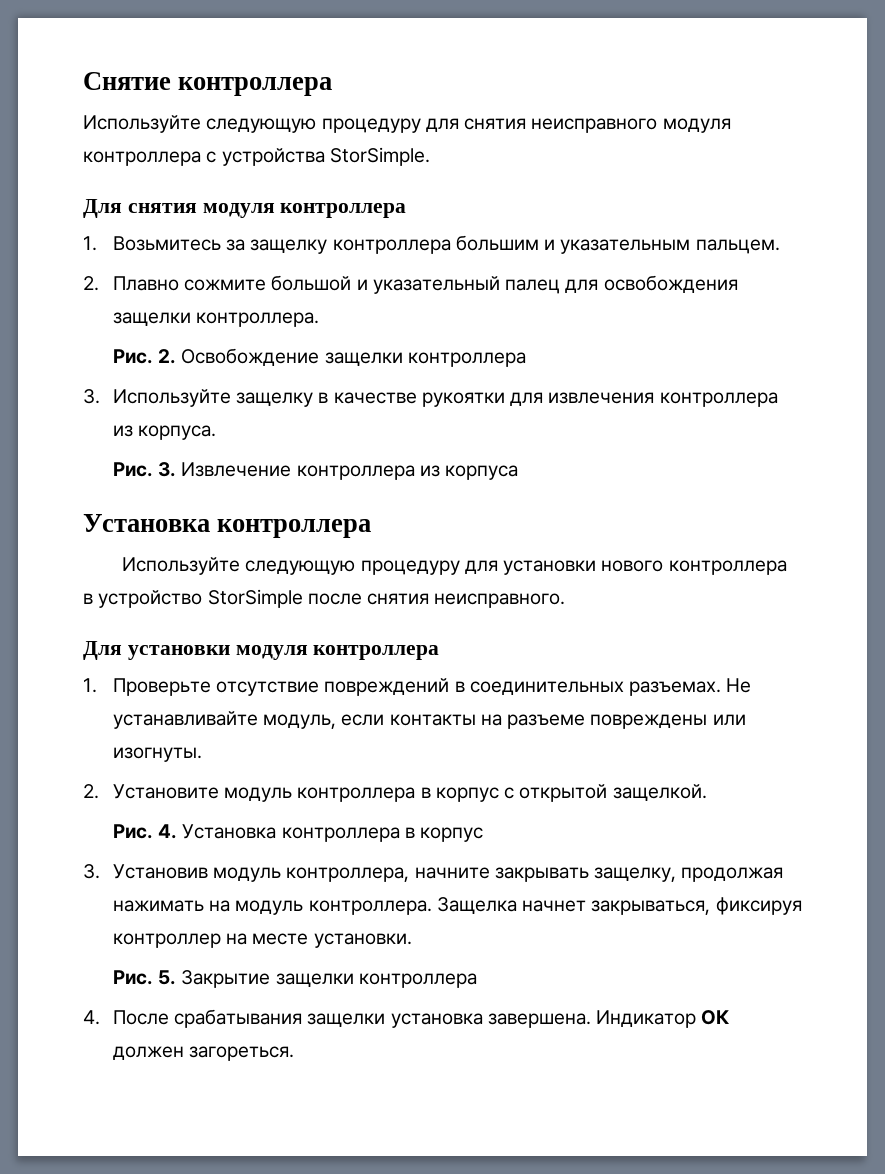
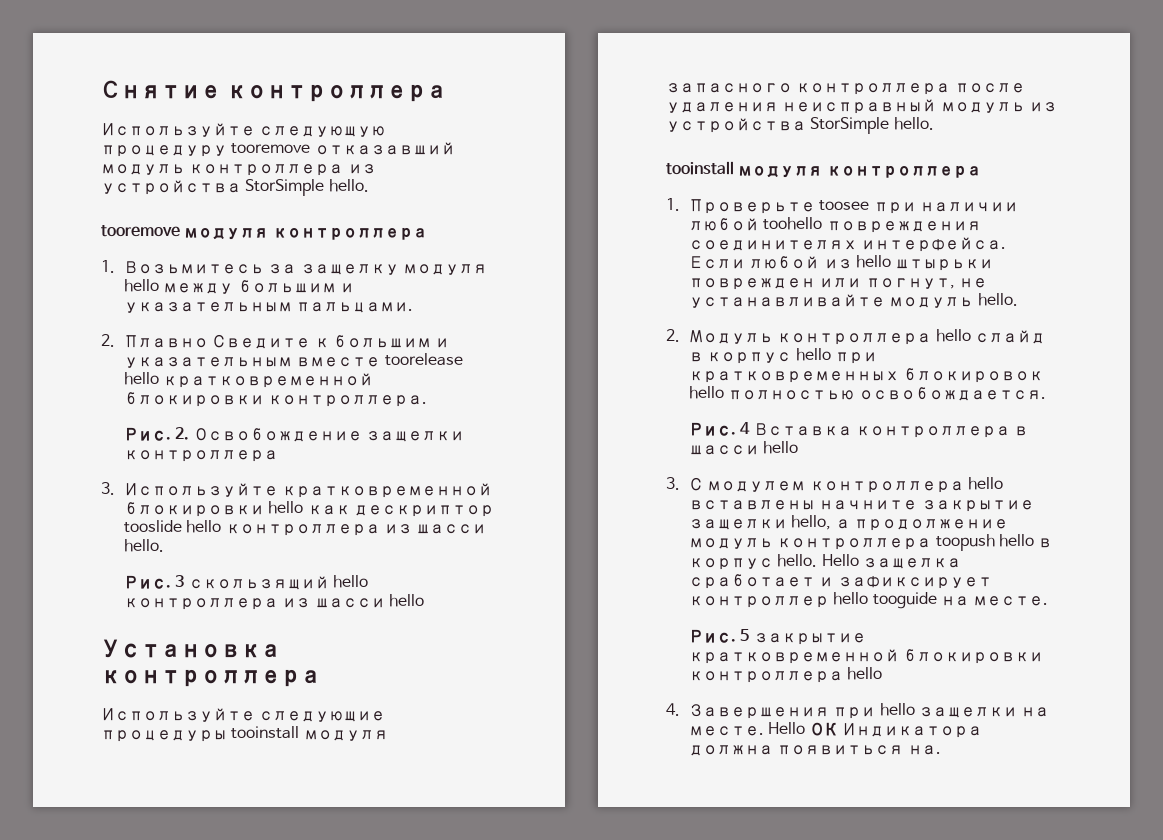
- Используйте следующую процедуру для снятия неисправного модуля контроллера с устройства StorSimple.
- Для снятия модуля контроллера
+ Используйте следующую процедуру tooremove отказавший модуль контроллера из устройства StorSimple hello.
+ tooremove модуля контроллера
- 1. Возьмитесь за защелку контроллера большим и указательным пальцем.
+ 1. Возьмитесь за защелку модуля hello между большим и указательным пальцами.
- 2. Плавно сожмите большой и указательный палец для освобождения защелки контроллера.
+ 2. Плавно Сведите к большим и указательным вместе toorelease hello кратковременной блокировки контроллера.
- 3. Используйте защелку в качестве рукоятки для извлечения контроллера из корпуса.
- Рис. 3. Извлечение контроллера из корпуса
+ 3. Используйте кратковременной блокировки hello как дескриптор tooslide hello контроллера из шасси hello.
+ Рис. 3 скользящий hello контроллера из шасси hello
  Установка контроллера
- Используйте следующую процедуру для установки нового контроллера в устройство StorSimple после снятия неисправного.
- Для установки модуля контроллера
- 1. Проверьте отсутствие повреждений в соединительных разъемах. Не устанавливайте модуль, если контакты на разъеме повреждены или изогнуты.
- 2. Установите модуль контроллера в корпус с открытой защелкой.
- Рис. 4. Установка контроллера в корпус
- 3. Установив модуль контроллера, начните закрывать защелку, продолжая нажимать на модуль контроллера. Защелка начнет закрываться, фиксируя контроллер на месте установки.
- Рис. 5. Закрытие защелки контроллера
- 4. После срабатывания защелки установка завершена. Индикатор ОК должен загореться.
+ Используйте следующие процедуры tooinstall модуля запасного контроллера после удаления неисправный модуль из устройства StorSimple hello.
+ tooinstall модуля контроллера
+ 1. Проверьте toosee при наличии любой toohello повреждения соединителях интерфейса. Если любой из hello штырьки поврежден или погнут, не устанавливайте модуль hello.
+ 2. Модуль контроллера hello слайд в корпус hello при кратковременных блокировок hello полностью освобождается.
+ Рис. 4 Вставка контроллера в шасси hello
+ 3. С модулем контроллера hello вставлены начните закрытие защелки hello, а продолжение модуль контроллера toopush hello в корпус hello. Hello защелка сработает и зафиксирует контроллер hello tooguide на месте.
+ Рис. 5 закрытие кратковременной блокировки контроллера hello
+ 4. Завершения при hello защелки на месте. Hello ОК Индикатора должна появиться на.

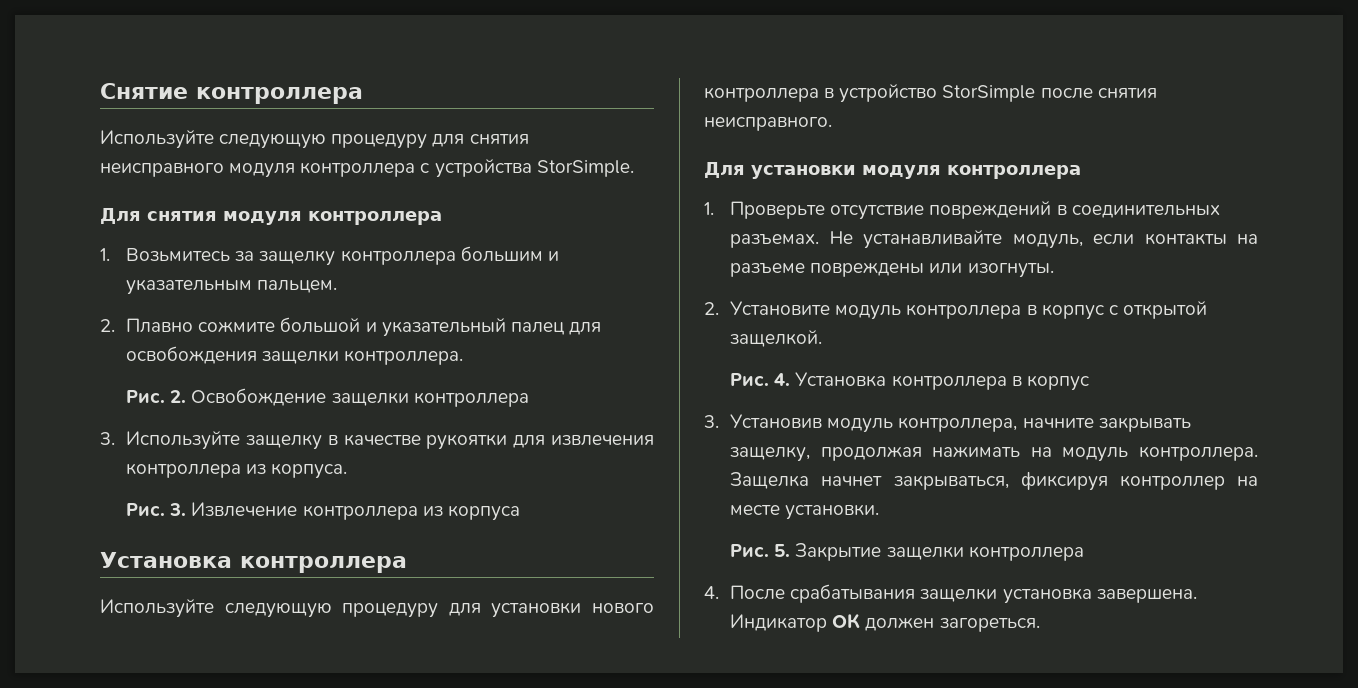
- Используйте следующую процедуру tooremove отказавший модуль контроллера из устройства StorSimple hello.
- tooremove модуля контроллера
+ Используйте следующую процедуру для снятия неисправного модуля контроллера с устройства StorSimple.
+ Для снятия модуля контроллера
- 1. Возьмитесь за защелку модуля hello между большим и указательным пальцами.
+ 1. Возьмитесь за защелку контроллера большим и указательным пальцем.
- 2. Плавно Сведите к большим и указательным вместе toorelease hello кратковременной блокировки контроллера.
+ 2. Плавно сожмите большой и указательный палец для освобождения защелки контроллера.
- 3. Используйте кратковременной блокировки hello как дескриптор tooslide hello контроллера из шасси hello.
- Рис. 3 скользящий hello контроллера из шасси hello
+ 3. Используйте защелку в качестве рукоятки для извлечения контроллера из корпуса.
+ Рис. 3. Извлечение контроллера из корпуса
  Установка контроллера
- Используйте следующие процедуры tooinstall модуля запасного контроллера после удаления неисправный модуль из устройства StorSimple hello.
- tooinstall модуля контроллера
- 1. Проверьте toosee при наличии любой toohello повреждения соединителях интерфейса. Если любой из hello штырьки поврежден или погнут, не устанавливайте модуль hello.
- 2. Модуль контроллера hello слайд в корпус hello при кратковременных блокировок hello полностью освобождается.
- Рис. 4 Вставка контроллера в шасси hello
- 3. С модулем контроллера hello вставлены начните закрытие защелки hello, а продолжение модуль контроллера toopush hello в корпус hello. Hello защелка сработает и зафиксирует контроллер hello tooguide на месте.
- Рис. 5 закрытие кратковременной блокировки контроллера hello
- 4. Завершения при hello защелки на месте. Hello ОК Индикатора должна появиться на.
+ Используйте следующую процедуру для установки нового контроллера в устройство StorSimple после снятия неисправного.
+ Для установки модуля контроллера
+ 1. Проверьте отсутствие повреждений в соединительных разъемах. Не устанавливайте модуль, если контакты на разъеме повреждены или изогнуты.
+ 2. Установите модуль контроллера в корпус с открытой защелкой.
+ Рис. 4. Установка контроллера в корпус
+ 3. Установив модуль контроллера, начните закрывать защелку, продолжая нажимать на модуль контроллера. Защелка начнет закрываться, фиксируя контроллер на месте установки.
+ Рис. 5. Закрытие защелки контроллера
+ 4. После срабатывания защелки установка завершена. Индикатор ОК должен загореться.

